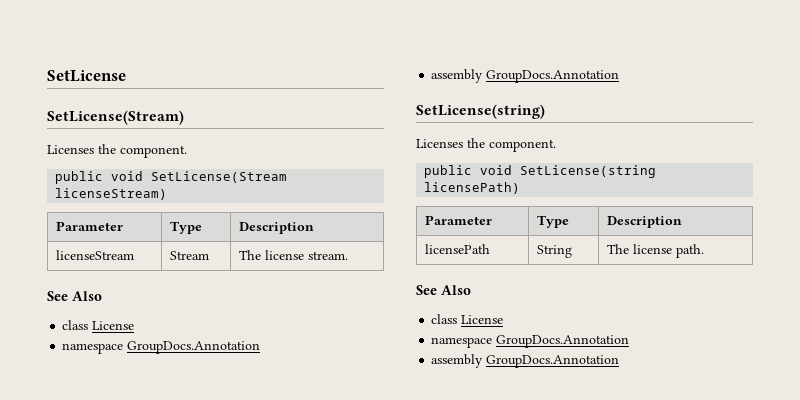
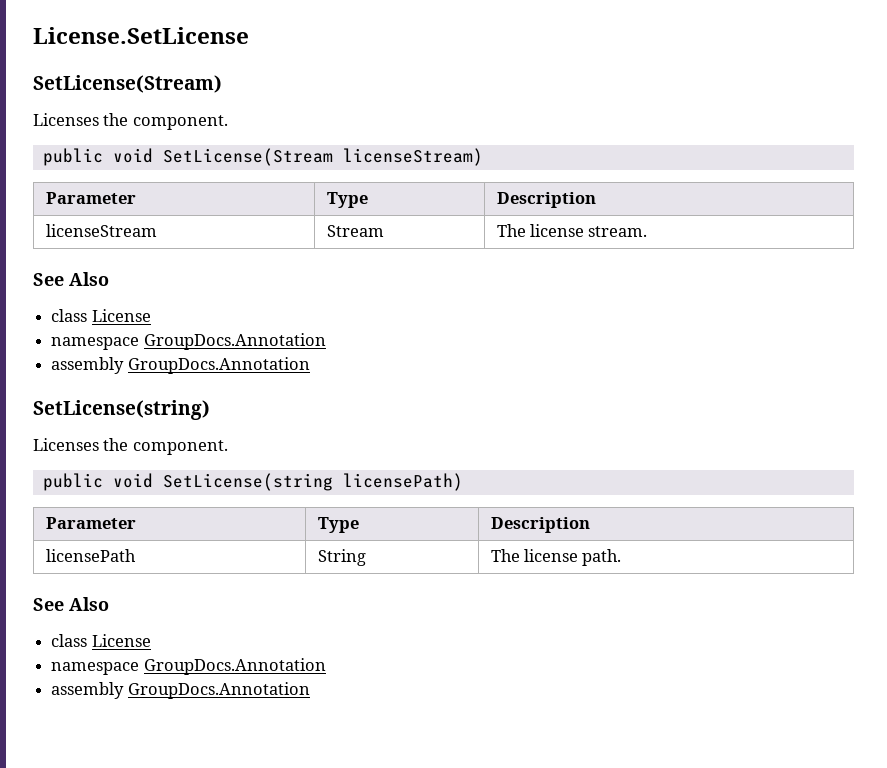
- SetLicense
+ License.SetLicense

